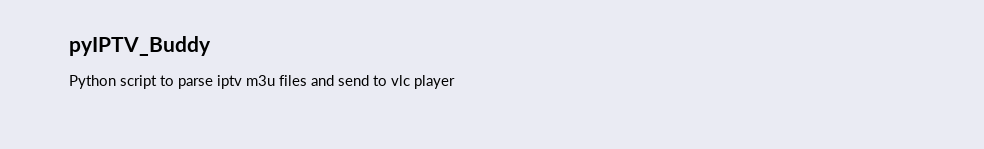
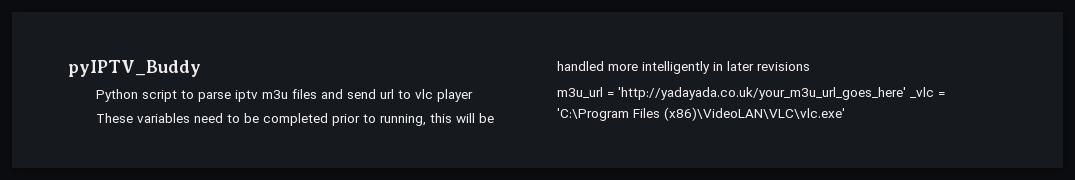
- Python script to parse iptv m3u files and send to vlc player
+ Python script to parse iptv m3u files and send url to vlc player
+ These variables need to be completed prior to running, this will be handled more intelligently in later revisions
+ m3u_url = 'http://yadayada.co.uk/your_m3u_url_goes_here' _vlc = 'C:\Program Files (x86)\VideoLAN\VLC\vlc.exe'

